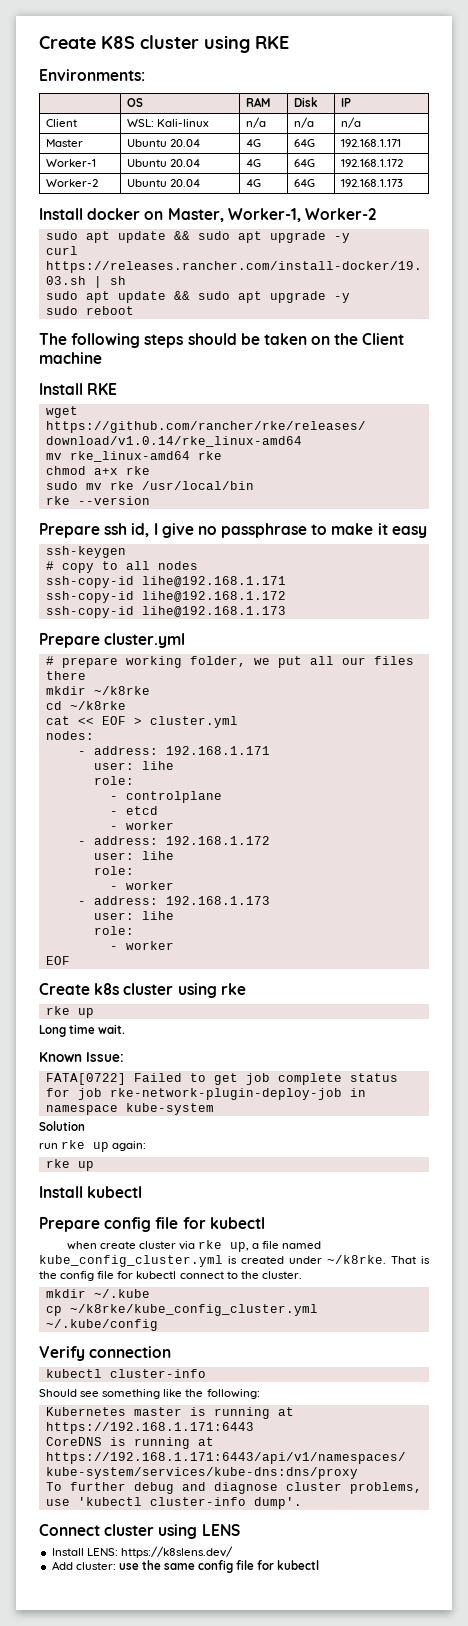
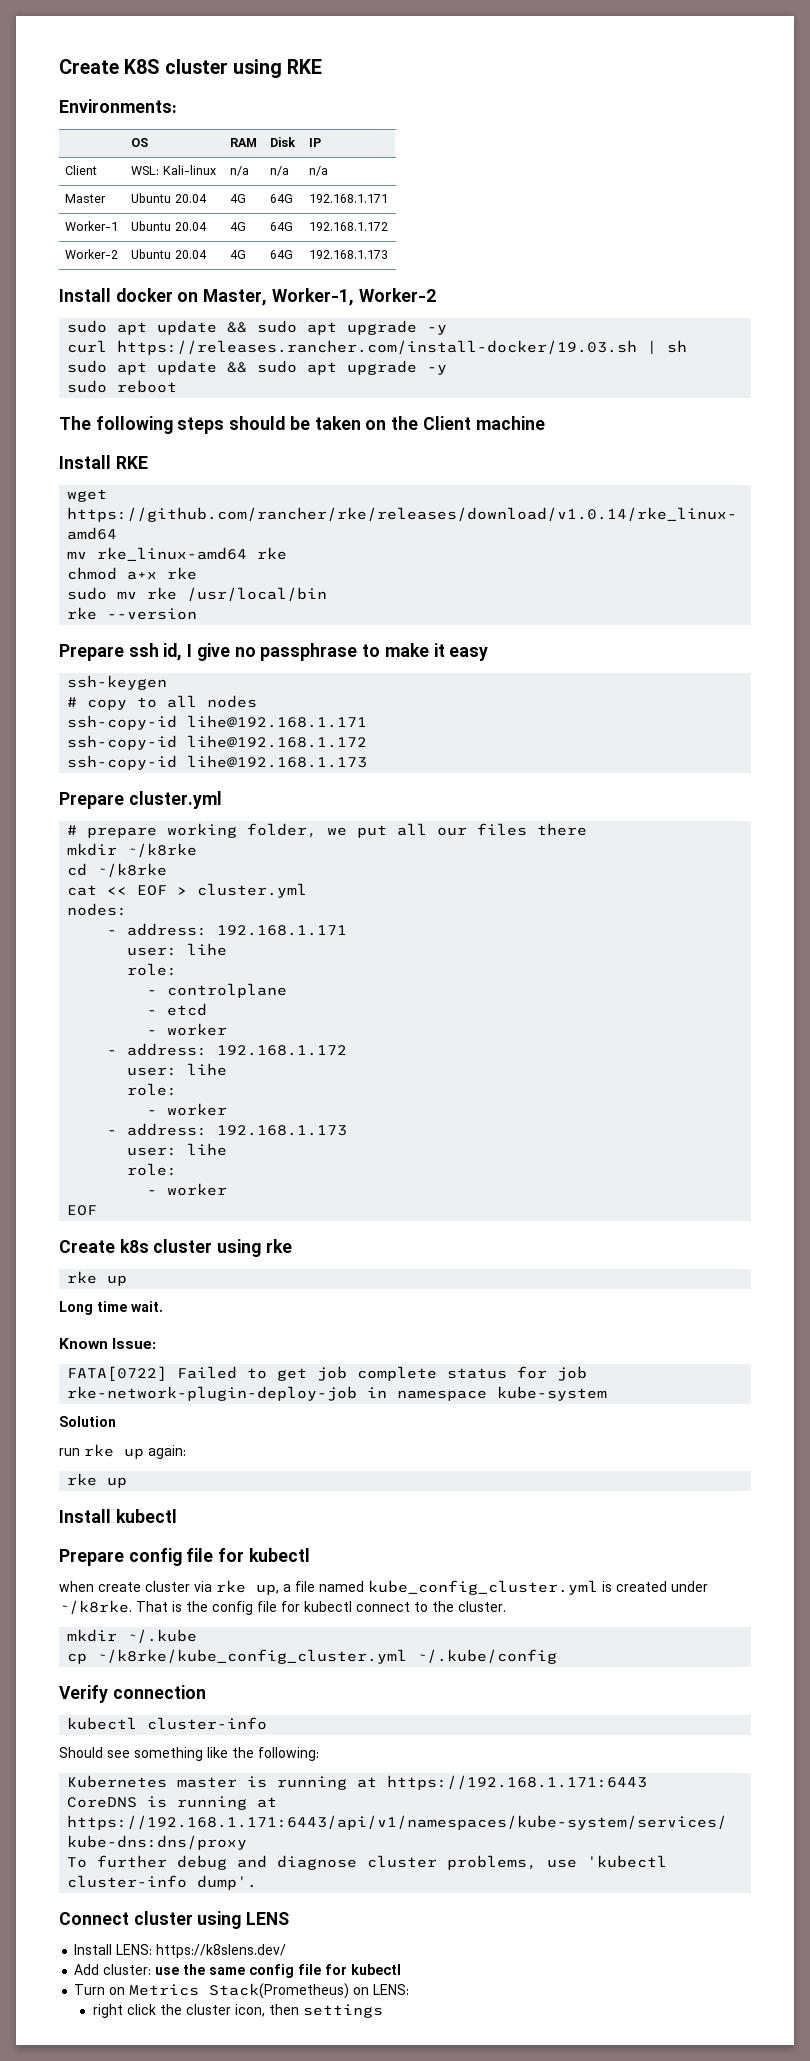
+ Turn on Metrics Stack(Prometheus) on LENS:
+ right click the cluster icon, then settings

